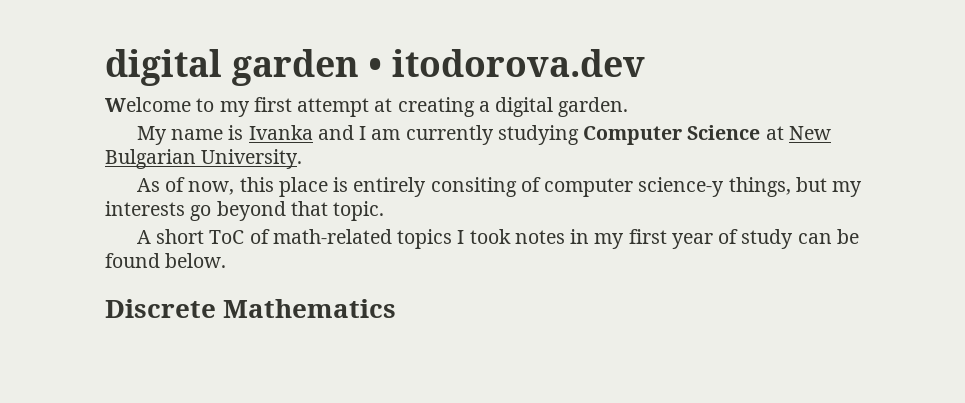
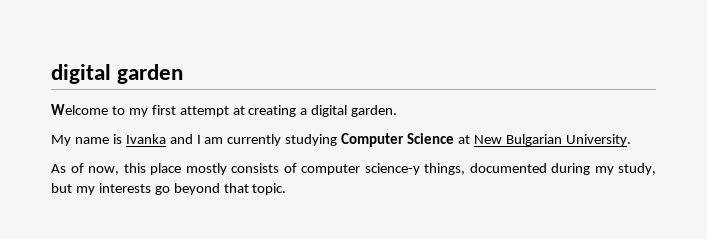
- digital garden • itodorova.dev
+ digital garden
- As of now, this place is entirely consiting of computer science-y things, but my interests go beyond that topic.
+ As of now, this place mostly consists of computer science-y things, documented during my study, but my interests go beyond that topic.
- A short ToC of math-related topics I took notes in my first year of study can be found below.
- Discrete Mathematics

